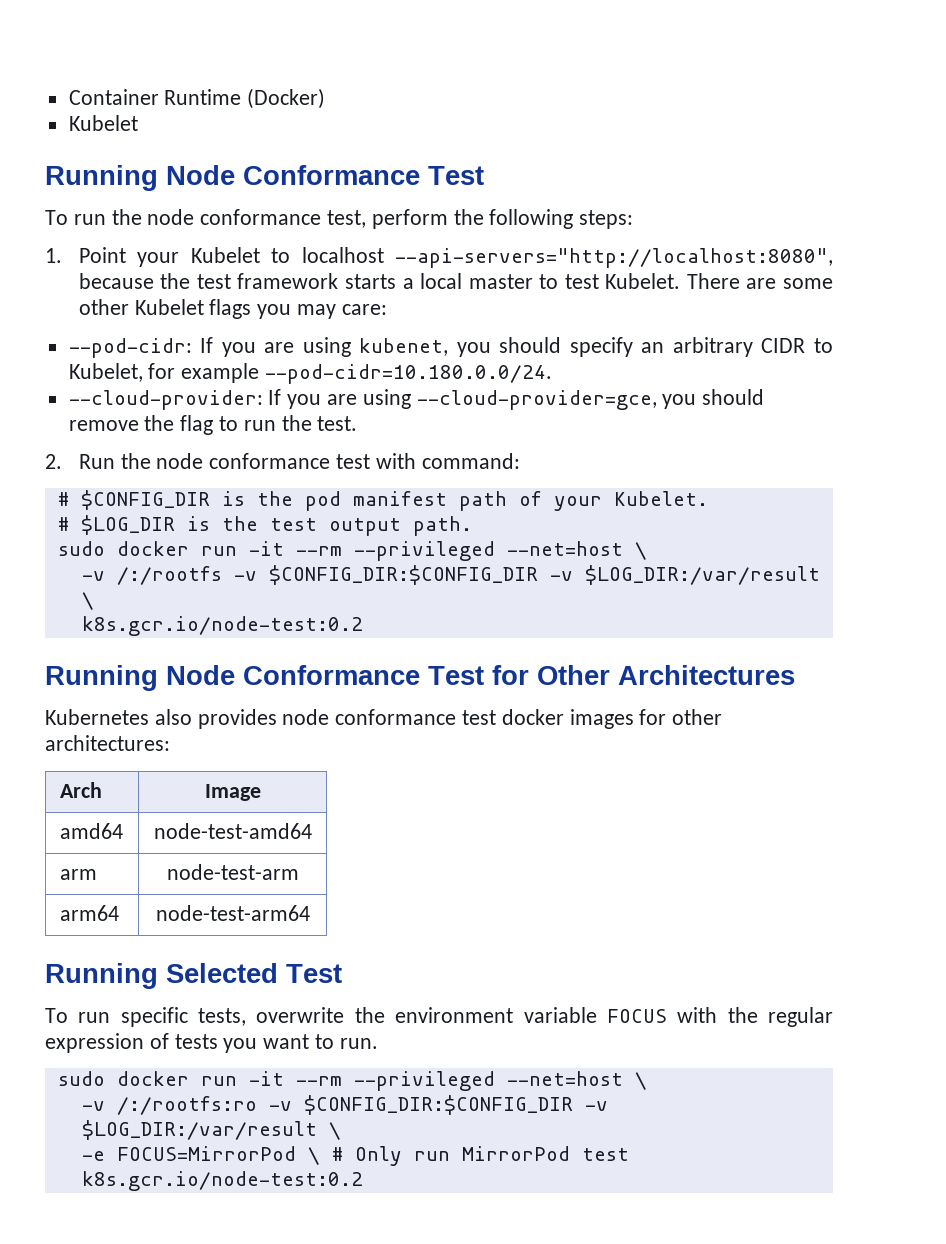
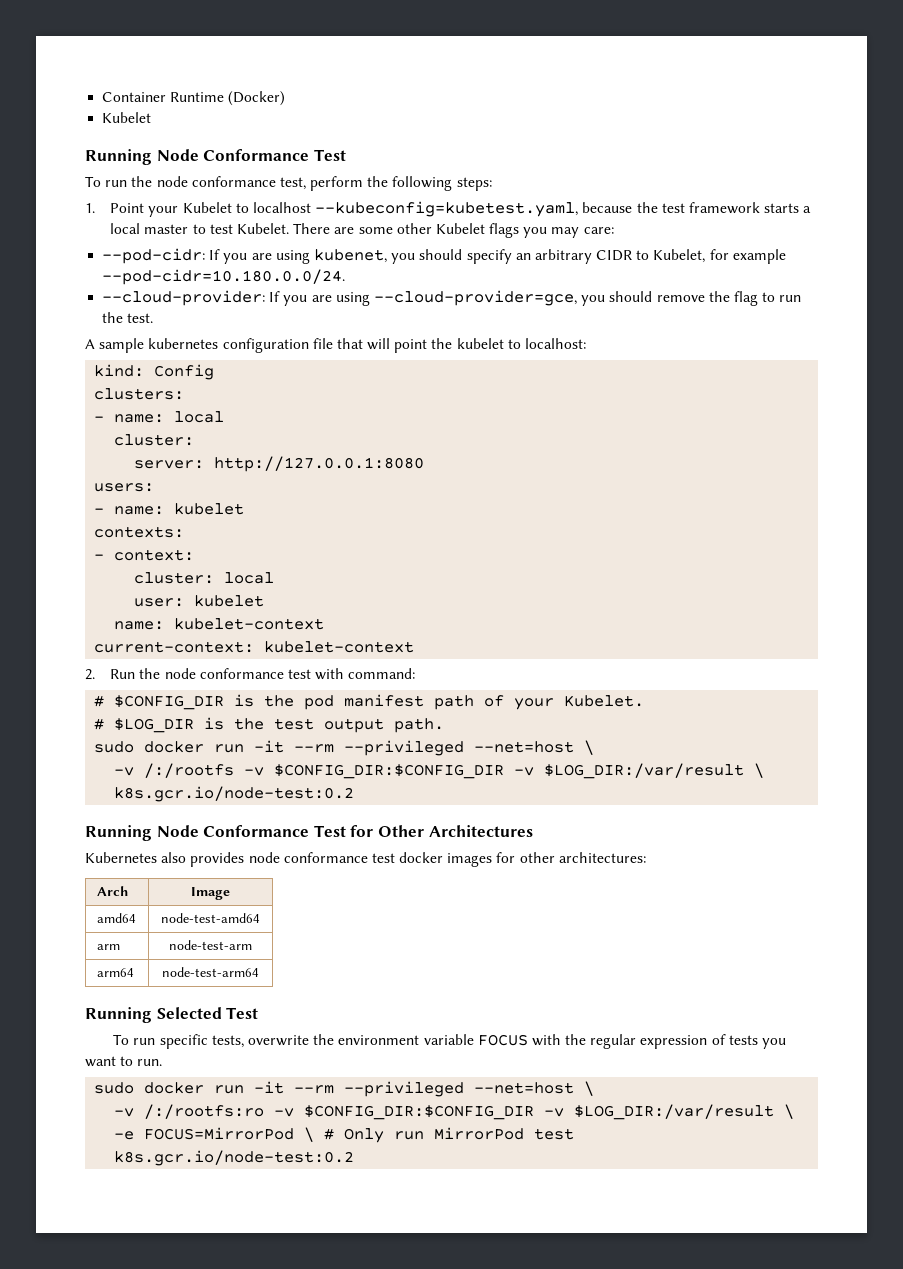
- 1. Point your Kubelet to localhost --api-servers="http://localhost:8080", because the test framework starts a local master to test Kubelet.
+ 1. Point your Kubelet to localhost --kubeconfig=kubetest.yaml, because the test framework starts a local master to test Kubelet.
+ A sample kubernetes configuration file that will point the kubelet to localhost:
+ kind: Config
+ clusters:
+ - name: local
+ cluster:
+ server: http://127.0.0.1:8080
+ users:
+ - name: kubelet
+ contexts:
+ - context:
+ cluster: local
+ user: kubelet
+ name: kubelet-context
+ current-context: kubelet-context

